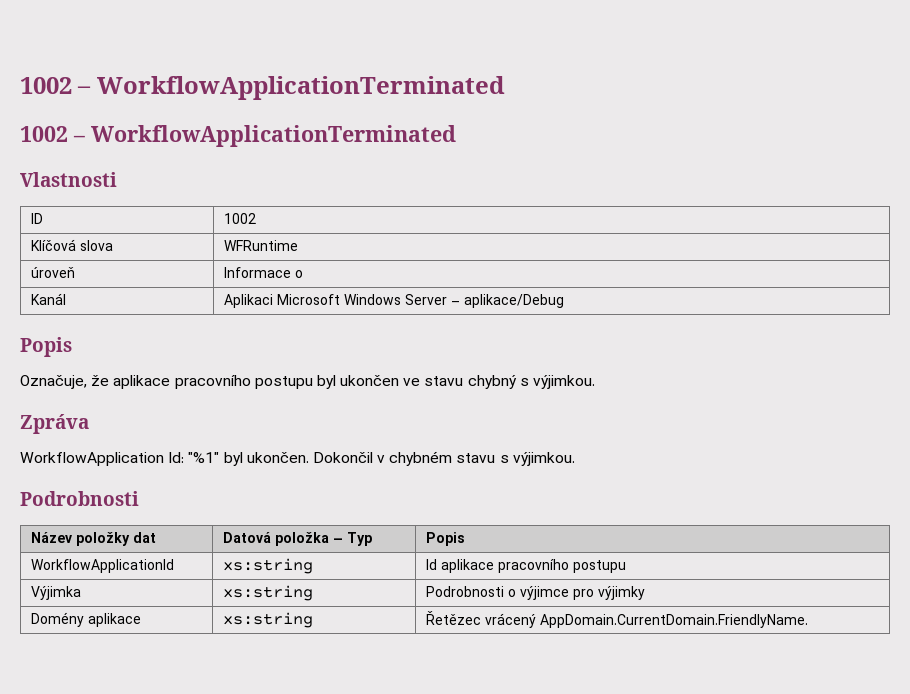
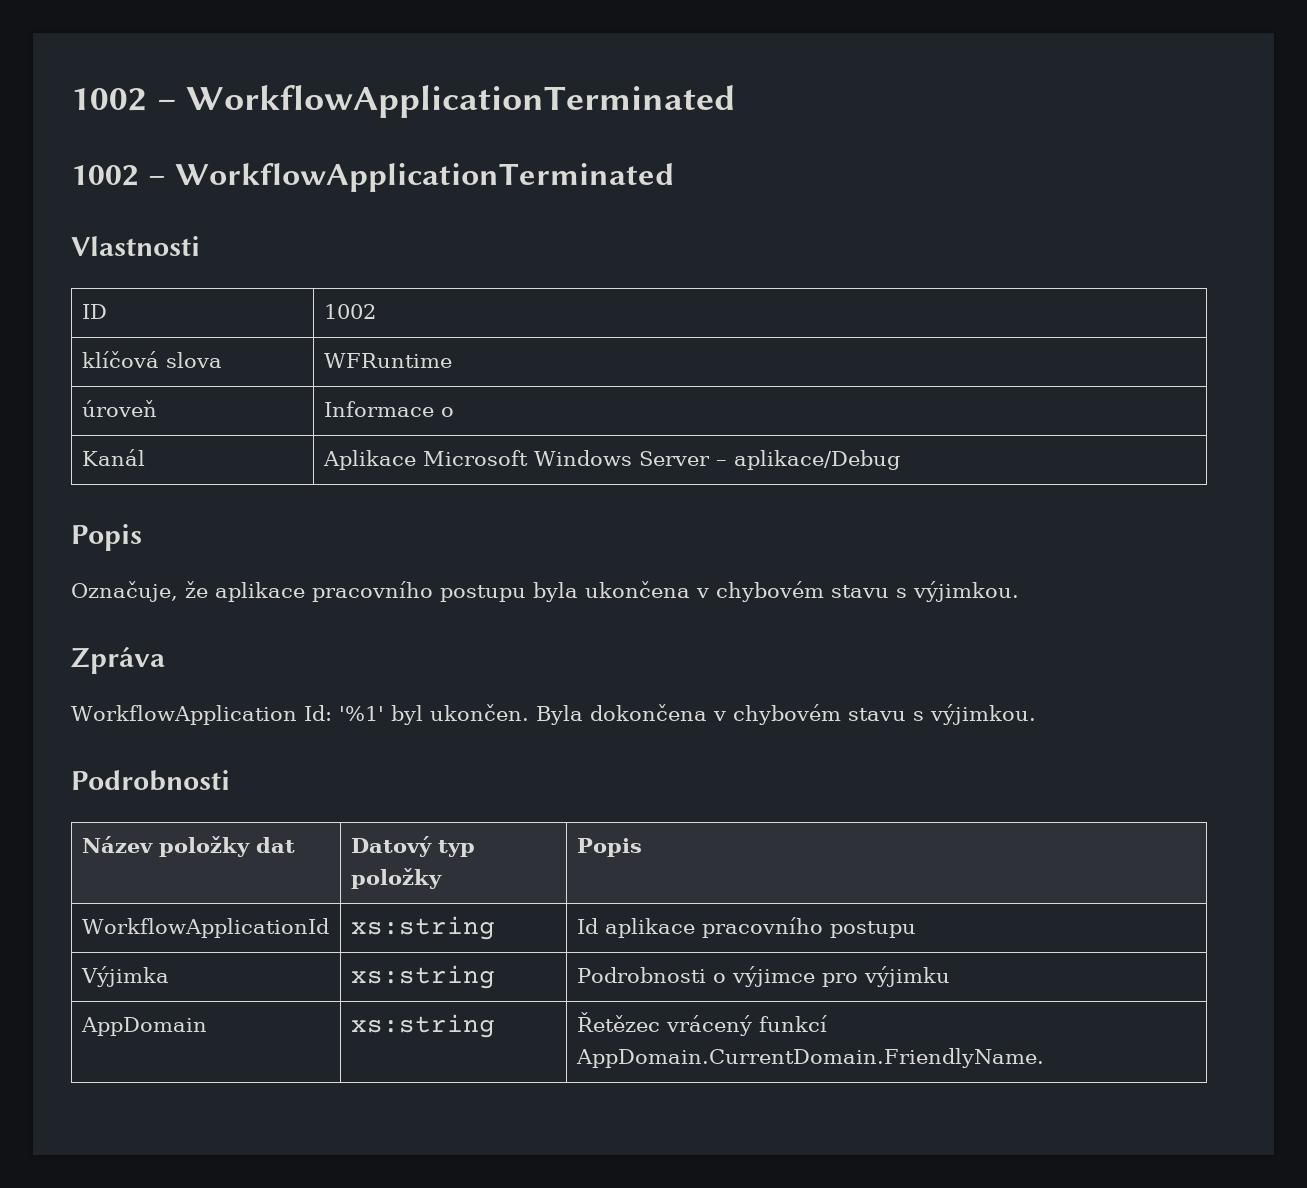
- Klíčová slova | WFRuntime
+ klíčová slova | WFRuntime
- Kanál | Aplikaci Microsoft Windows Server – aplikace/Debug
+ Kanál | Aplikace Microsoft Windows Server – aplikace/Debug
- Označuje, že aplikace pracovního postupu byl ukončen ve stavu chybný s výjimkou.
+ Označuje, že aplikace pracovního postupu byla ukončena v chybovém stavu s výjimkou.
- WorkflowApplication Id: "%1" byl ukončen.
+ WorkflowApplication Id: '%1' byl ukončen.
- Dokončil v chybném stavu s výjimkou.
+ Byla dokončena v chybovém stavu s výjimkou.
- Název položky dat | Datová položka – Typ | Popis
+ Název položky dat | Datový typ položky | Popis
- Výjimka | xs:string | Podrobnosti o výjimce pro výjimky
- Domény aplikace | xs:string | Řetězec vrácený AppDomain.CurrentDomain.FriendlyName.
+ Výjimka | xs:string | Podrobnosti o výjimce pro výjimku
+ AppDomain | xs:string | Řetězec vrácený funkcí AppDomain.CurrentDomain.FriendlyName.

